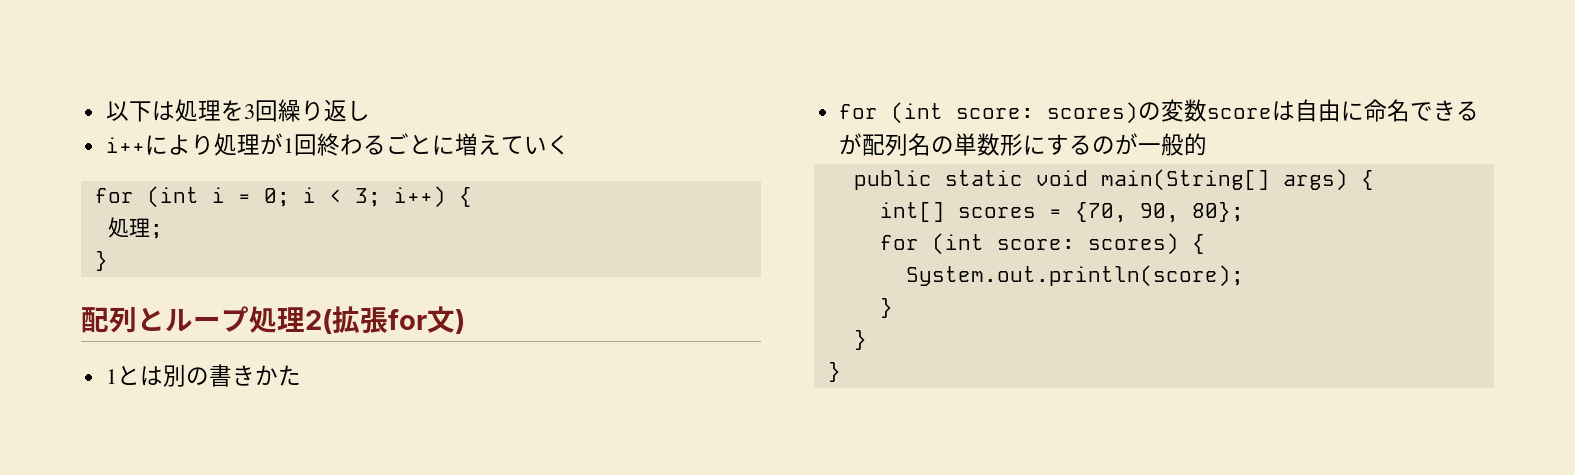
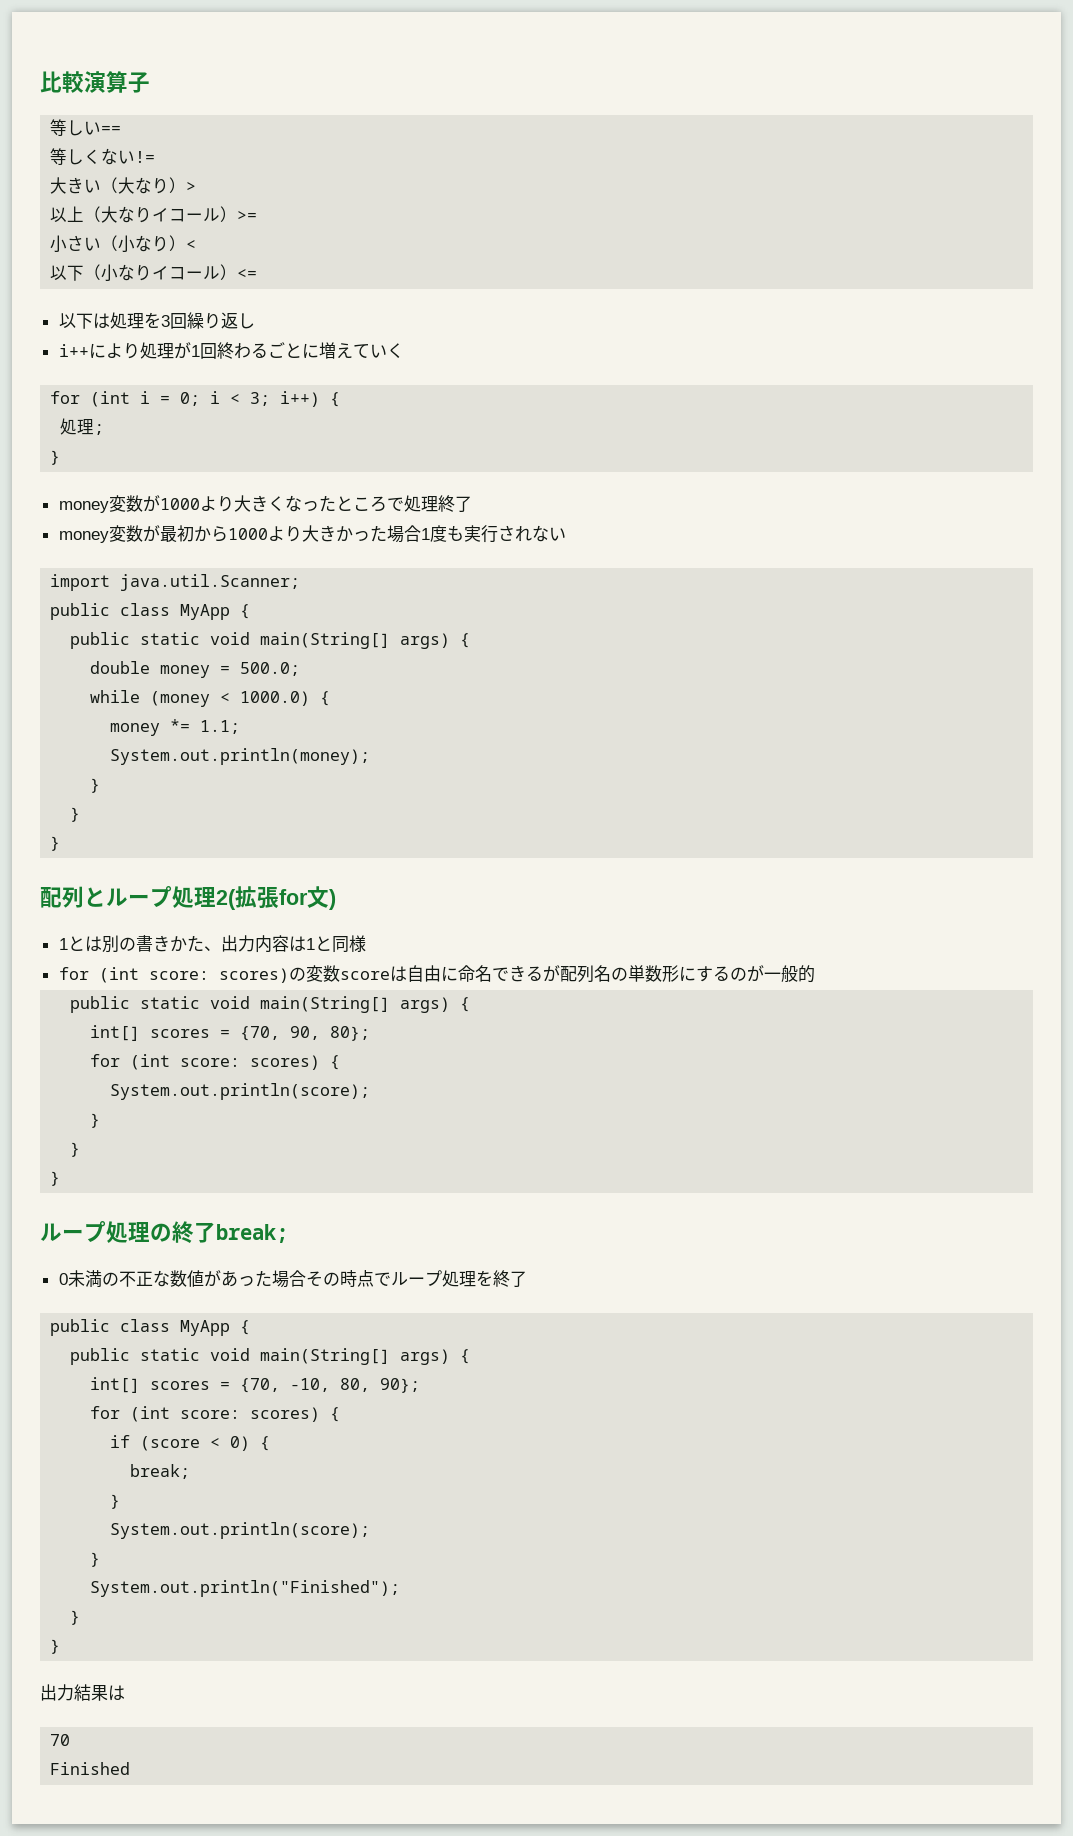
+ 比較演算子
+ 等しい==
+ 等しくない!=
+ 大きい（大なり）>
+ 以上（大なりイコール）>=
+ 小さい（小なり）<
+ 以下（小なりイコール）<=
+ money変数が1000より大きくなったところで処理終了
+ money変数が最初から1000より大きかった場合1度も実行されない
+ import java.util.Scanner;
+ public class MyApp {
+ public static void main(String[] args) {
+ double money = 500.0;
+ while (money < 1000.0) {
+ money *= 1.1;
+ System.out.println(money);
+ }
+ }
+ }
- 1とは別の書きかた
+ 1とは別の書きかた、出力内容は1と同様
+ ループ処理の終了break;
+ 0未満の不正な数値があった場合その時点でループ処理を終了
+ public class MyApp {
+ public static void main(String[] args) {
+ int[] scores = {70, -10, 80, 90};
+ for (int score: scores) {
+ if (score < 0) {
+ break;
+ }
+ System.out.println(score);
+ }
+ System.out.println("Finished");
+ }
+ }
+ 出力結果は
+ 70
+ Finished

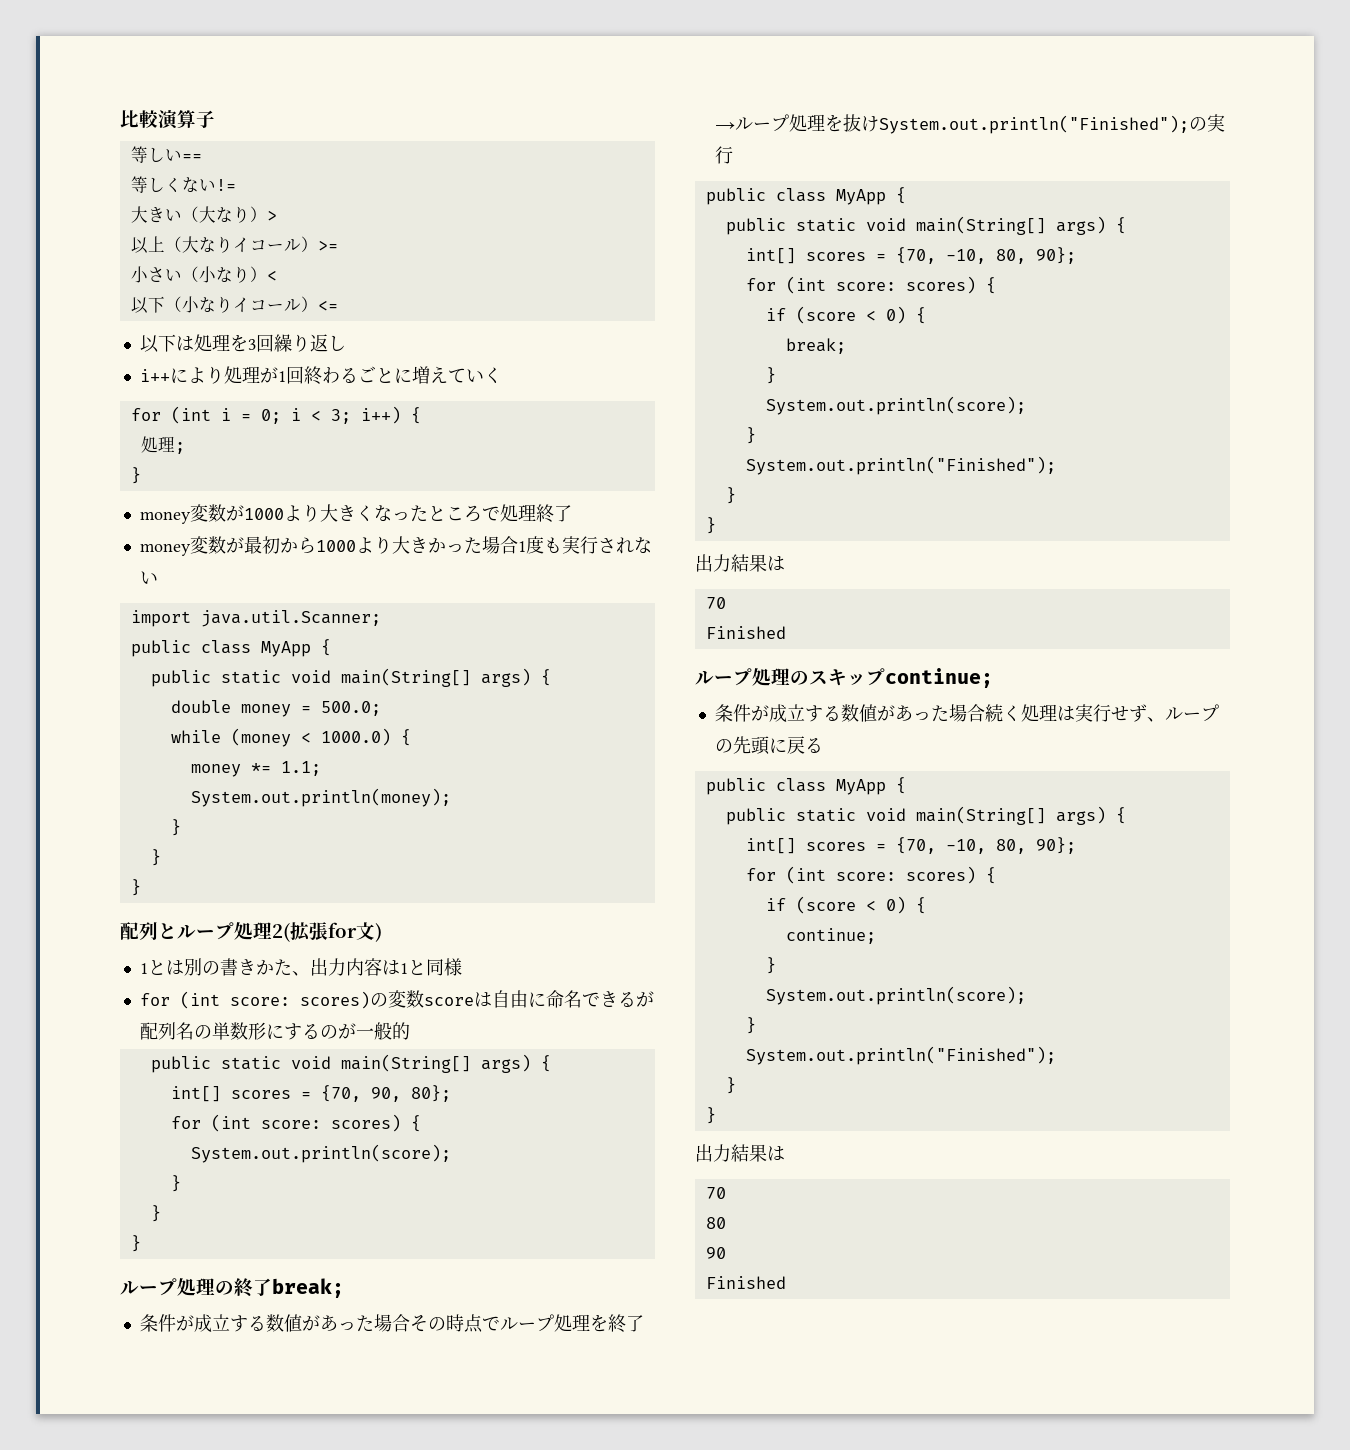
- 0未満の不正な数値があった場合その時点でループ処理を終了
+ 条件が成立する数値があった場合その時点でループ処理を終了→ループ処理を抜けSystem.out.println("Finished");の実行
+ ループ処理のスキップcontinue;
+ 条件が成立する数値があった場合続く処理は実行せず、ループの先頭に戻る
+ public class MyApp {
+ public static void main(String[] args) {
+ int[] scores = {70, -10, 80, 90};
+ for (int score: scores) {
+ if (score < 0) {
+ continue;
+ }
+ System.out.println(score);
+ }
+ System.out.println("Finished");
+ }
+ }
+ 出力結果は
+ 70
+ 80
+ 90
+ Finished

